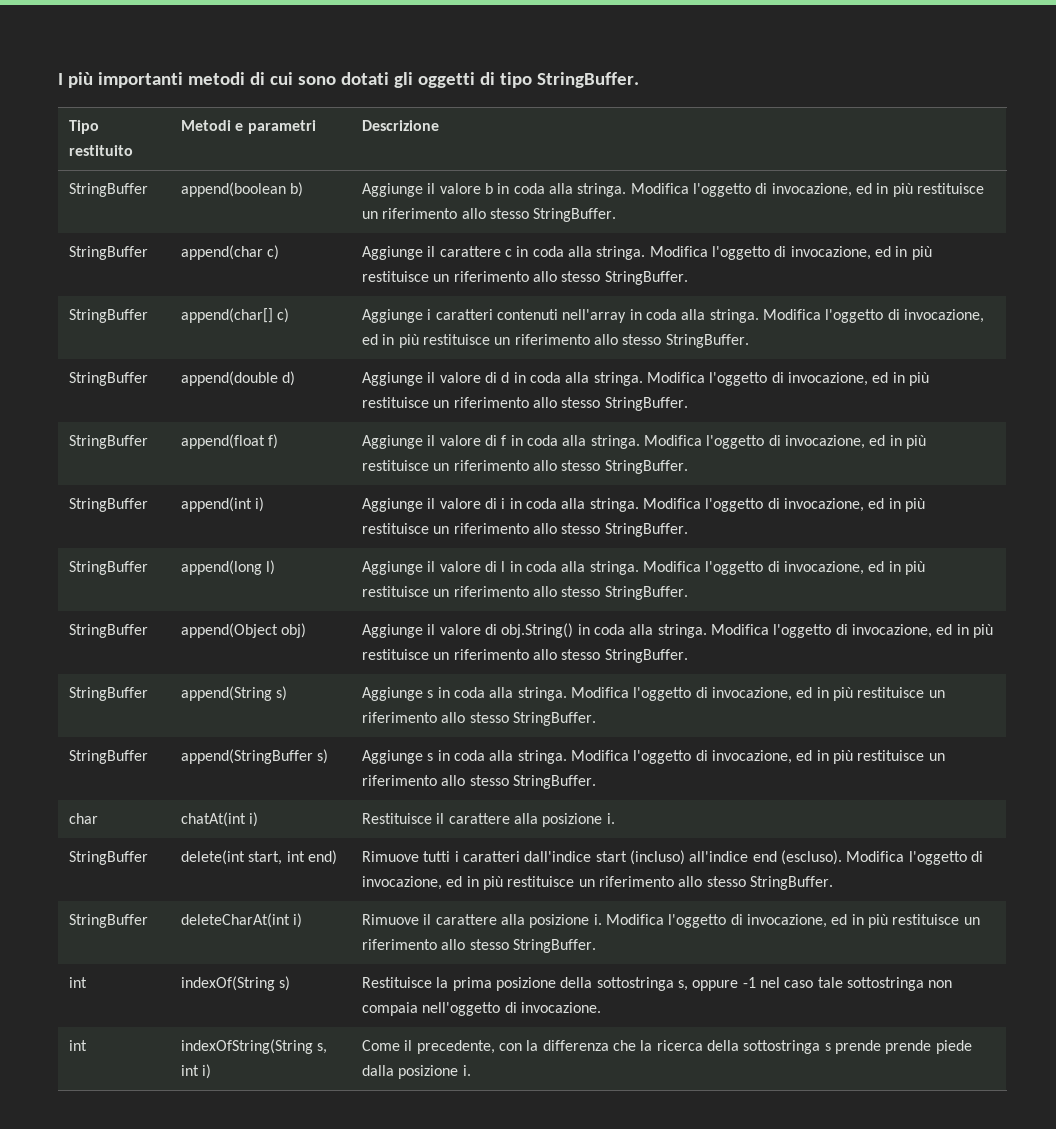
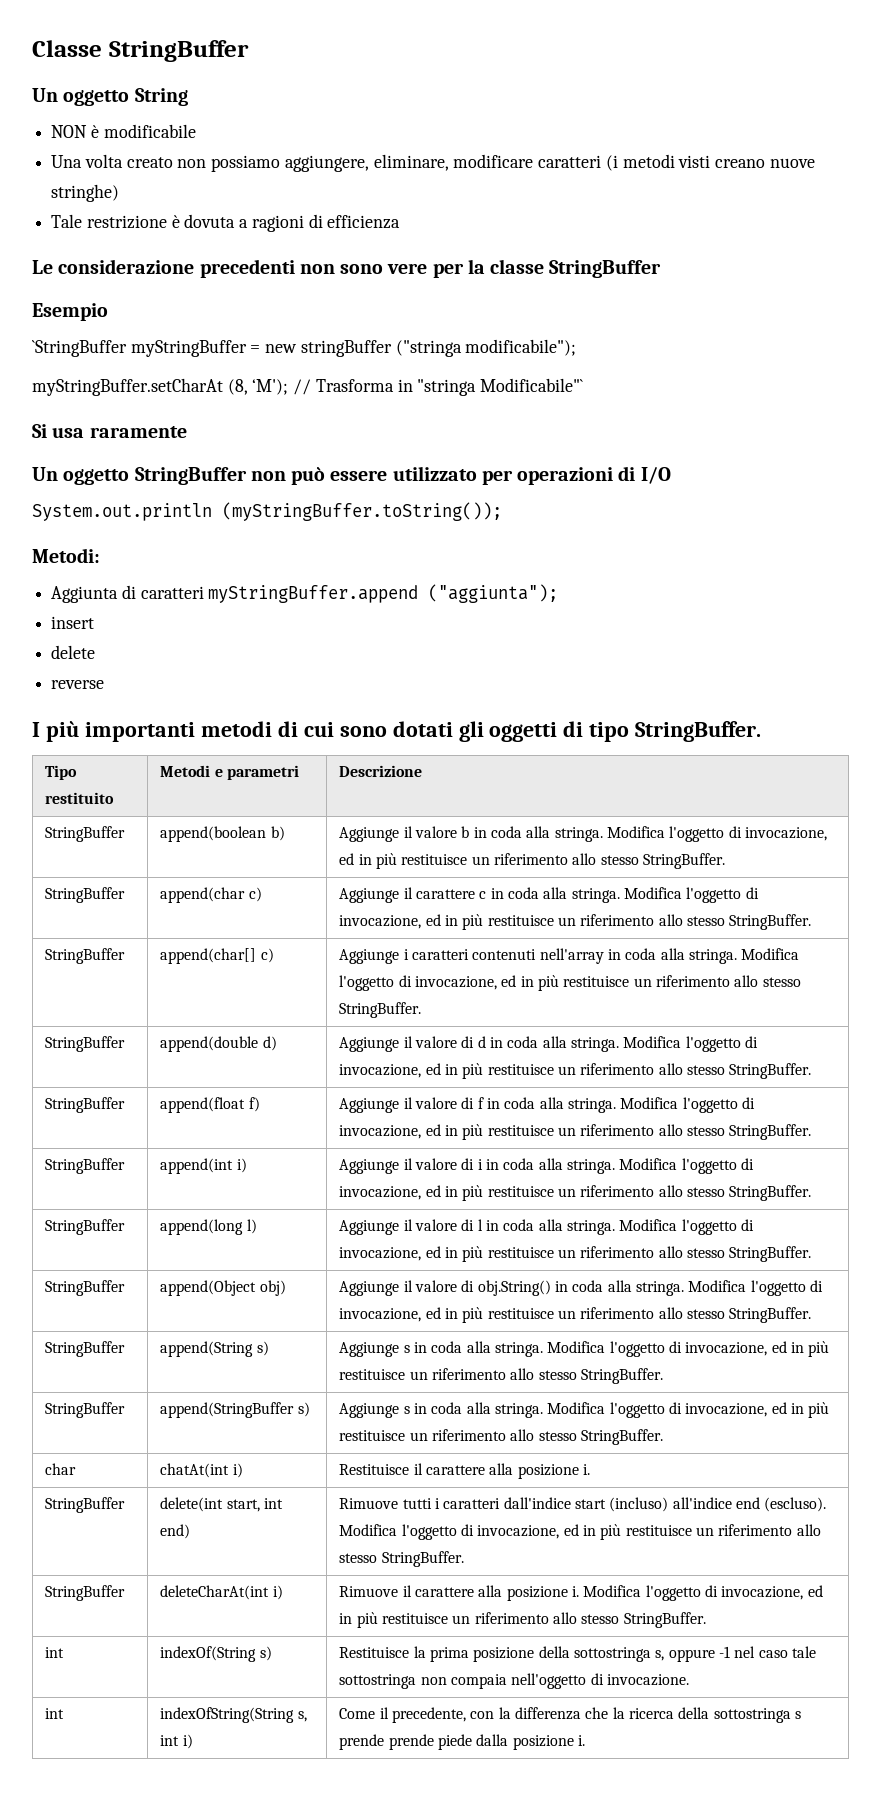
+ Classe StringBuffer
+ Un oggetto String
+ NON è modificabile
+ Una volta creato non possiamo aggiungere, eliminare, modificare caratteri (i metodi visti creano nuove stringhe)
+ Tale restrizione è dovuta a ragioni di efficienza
+ Le considerazione precedenti non sono vere per la classe StringBuffer
+ Esempio
+ `StringBuffer myStringBuffer = new stringBuffer ("stringa modificabile");
+ myStringBuffer.setCharAt (8, ‘M'); // Trasforma in "stringa Modificabile"`
+ Si usa raramente
+ Un oggetto StringBuffer non può essere utilizzato per operazioni di I/O
+ System.out.println (myStringBuffer.toString());
+ Metodi:
+ Aggiunta di caratteri myStringBuffer.append ("aggiunta");
+ insert
+ delete
+ reverse

